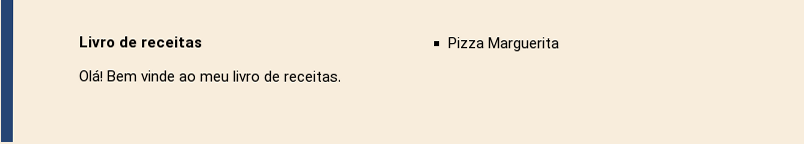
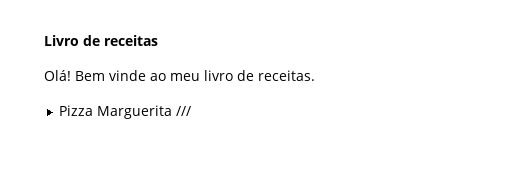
- Pizza Marguerita
+ Pizza Marguerita ///

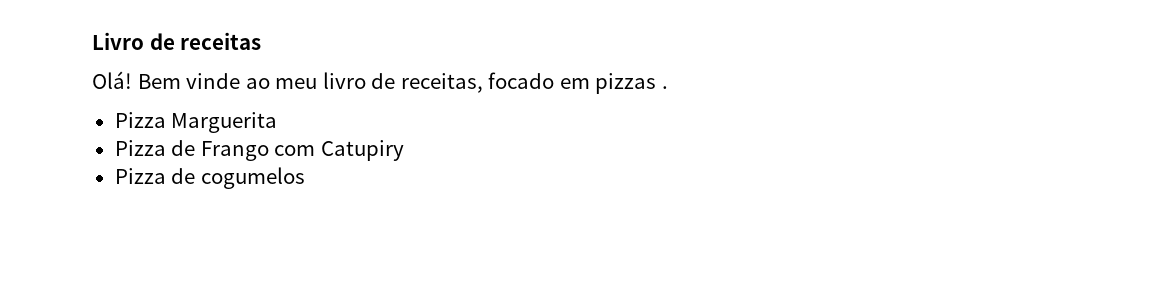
- Bem vinde ao meu livro de receitas.
- Pizza Marguerita ///
+ Bem vinde ao meu livro de receitas, focado em pizzas .
+ Pizza Marguerita
+ Pizza de Frango com Catupiry
+ Pizza de cogumelos

